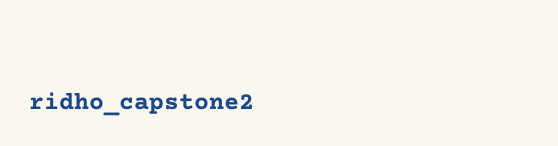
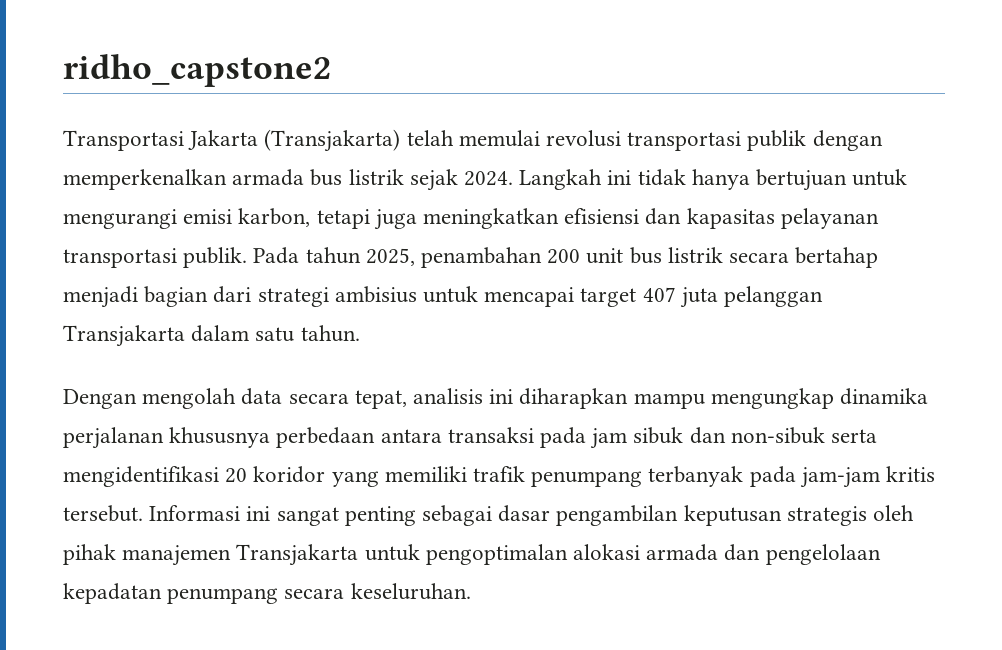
+ Transportasi Jakarta (Transjakarta) telah memulai revolusi transportasi publik dengan memperkenalkan armada bus listrik sejak 2024. Langkah ini tidak hanya bertujuan untuk mengurangi emisi karbon, tetapi juga meningkatkan efisiensi dan kapasitas pelayanan transportasi publik. Pada tahun 2025, penambahan 200 unit bus listrik secara bertahap menjadi bagian dari strategi ambisius untuk mencapai target 407 juta pelanggan Transjakarta dalam satu tahun.
+ Dengan mengolah data secara tepat, analisis ini diharapkan mampu mengungkap dinamika perjalanan khususnya perbedaan antara transaksi pada jam sibuk dan non-sibuk serta mengidentifikasi 20 koridor yang memiliki trafik penumpang terbanyak pada jam-jam kritis tersebut. Informasi ini sangat penting sebagai dasar pengambilan keputusan strategis oleh pihak manajemen Transjakarta untuk pengoptimalan alokasi armada dan pengelolaan kepadatan penumpang secara keseluruhan.

